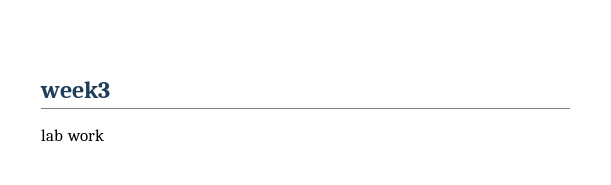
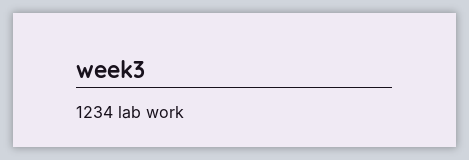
- lab work
+ 1234 lab work

